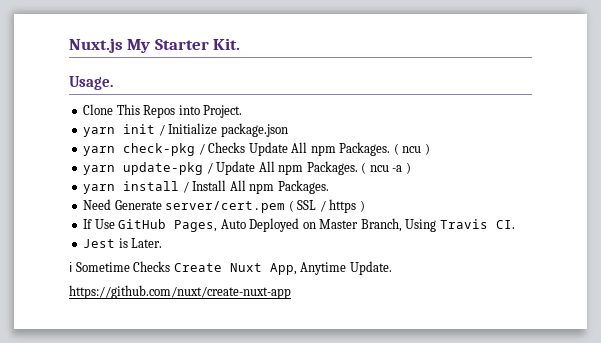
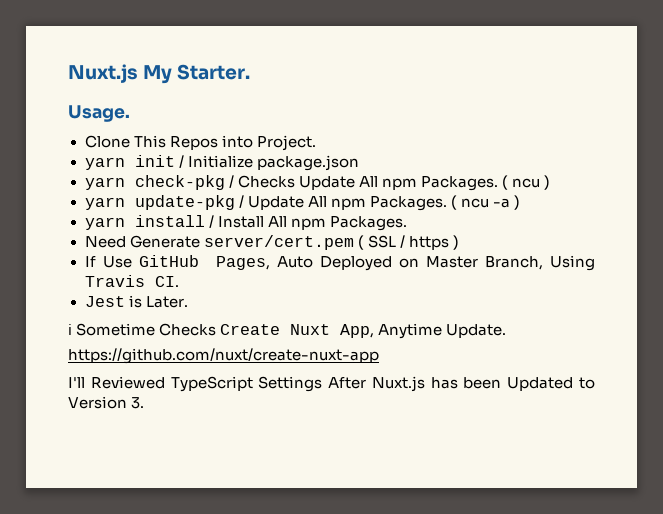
- Nuxt.js My Starter Kit.
+ Nuxt.js My Starter.
+ I'll Reviewed TypeScript Settings After Nuxt.js has been Updated to Version 3.

